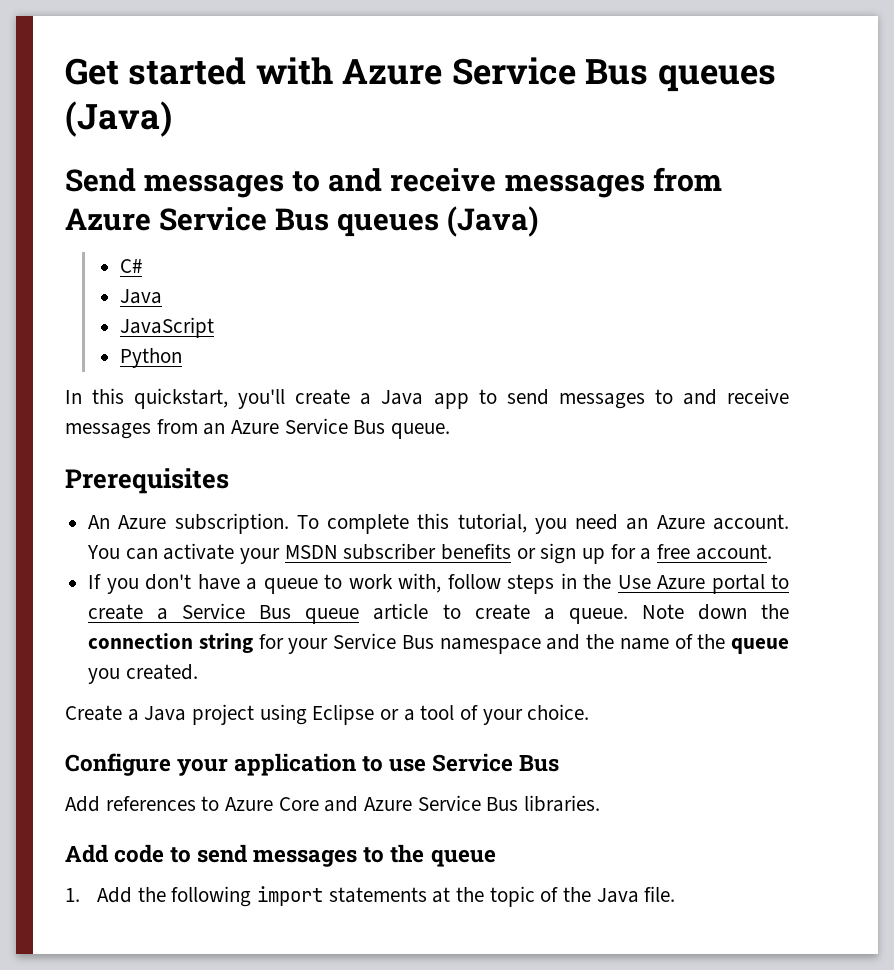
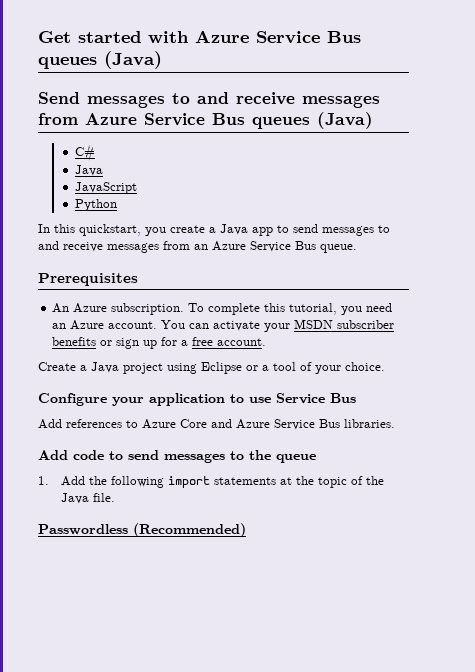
- In this quickstart, you'll create a Java app to send messages to and receive messages from an Azure Service Bus queue.
+ In this quickstart, you create a Java app to send messages to and receive messages from an Azure Service Bus queue.
- If you don't have a queue to work with, follow steps in the Use Azure portal to create a Service Bus queue article to create a queue. Note down the connection string for your Service Bus namespace and the name of the queue you created.
+ Passwordless (Recommended)

